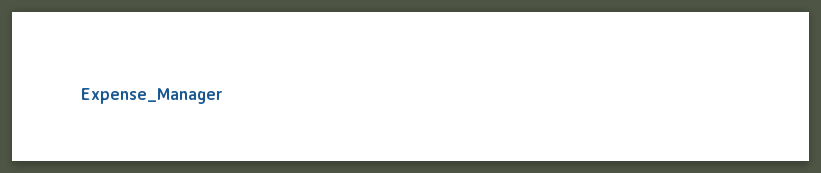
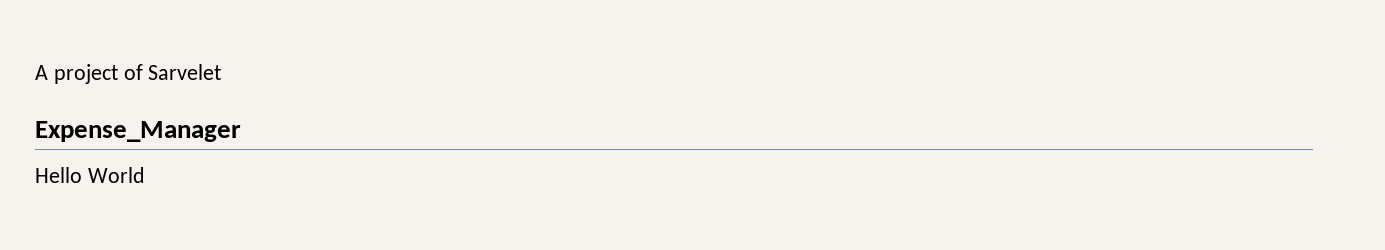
+ A project of Sarvelet
+ Hello World

